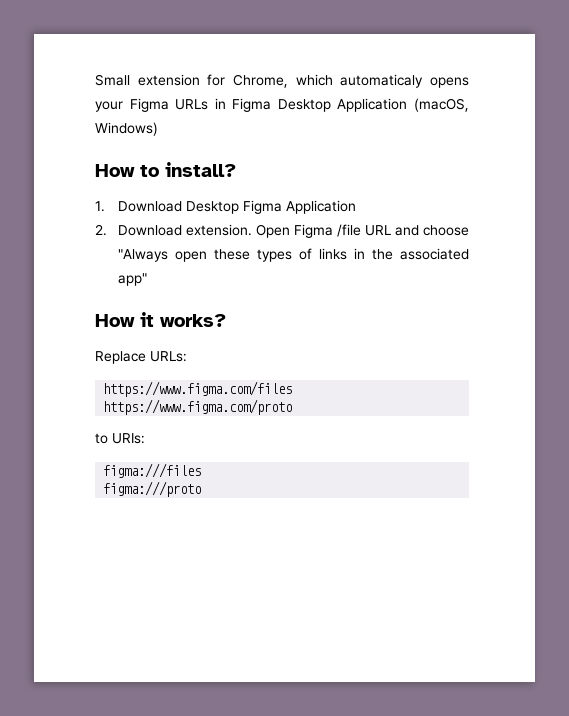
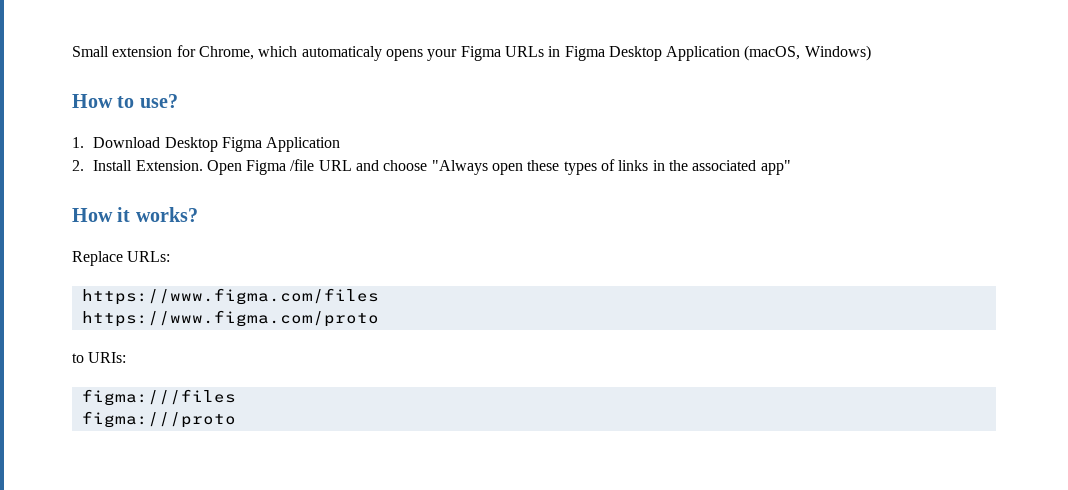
- How to install?
+ How to use?
- 2. Download extension.
+ 2. Install Extension.

